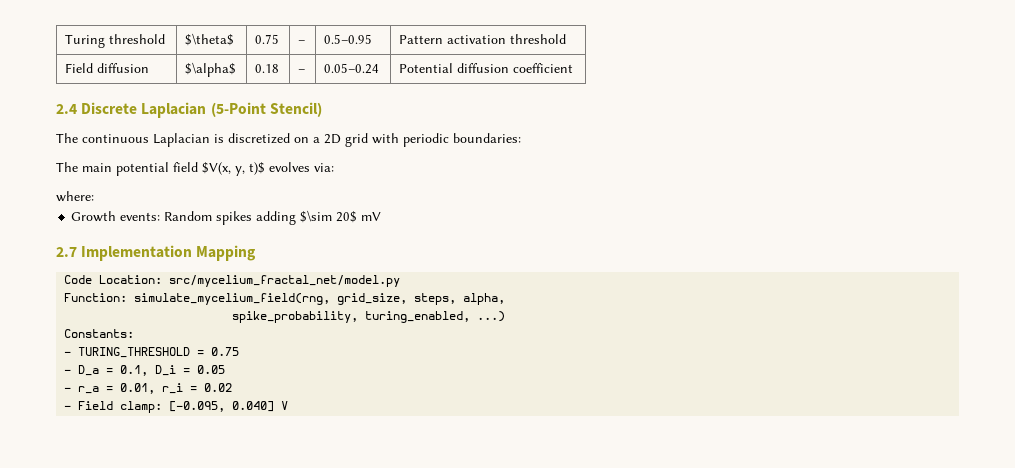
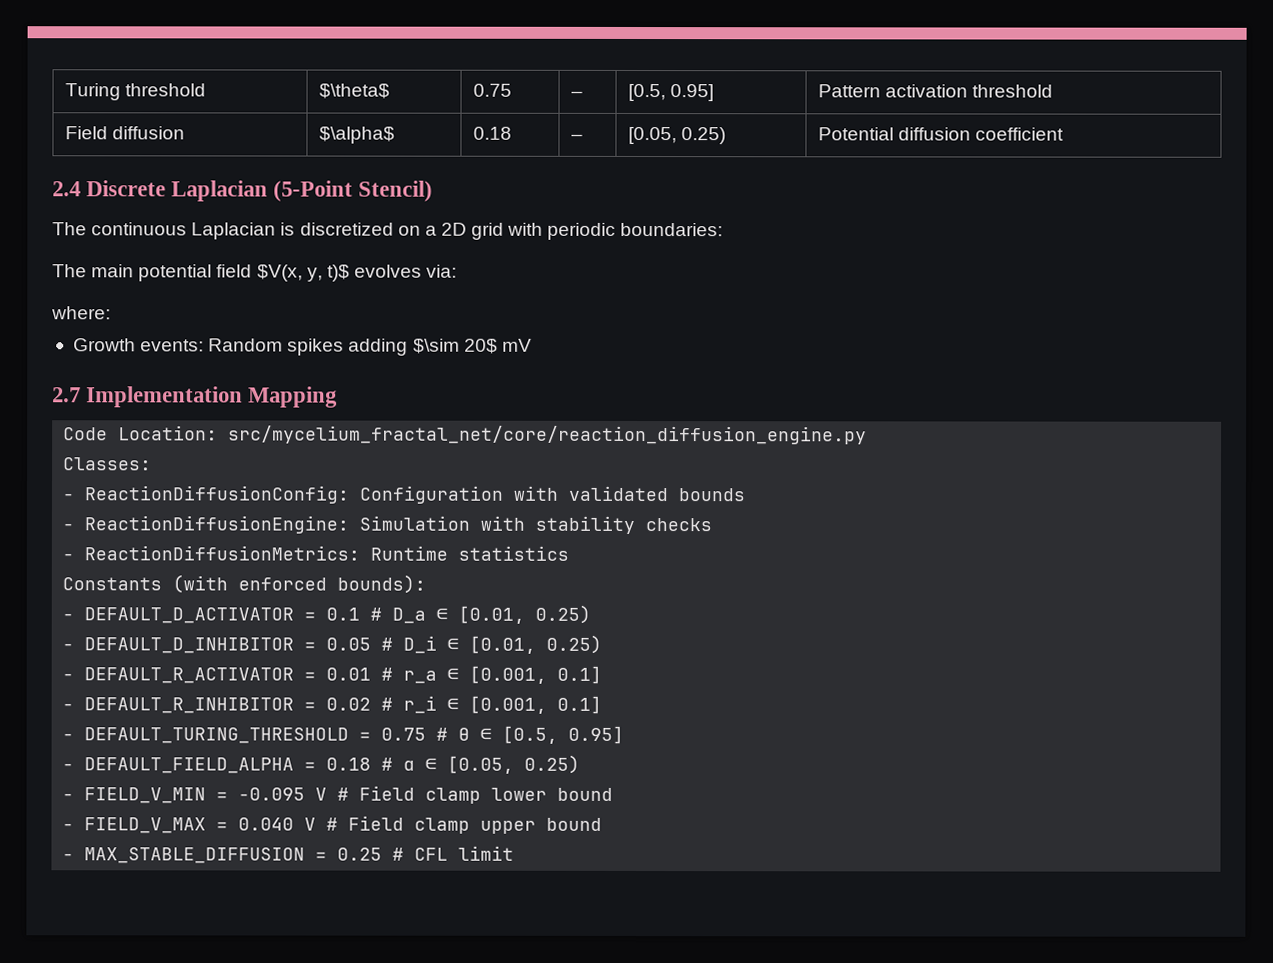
- Turing threshold | $\theta$ | 0.75 | – | 0.5–0.95 | Pattern activation threshold
+ Turing threshold | $\theta$ | 0.75 | – | [0.5, 0.95] | Pattern activation threshold
- Field diffusion | $\alpha$ | 0.18 | – | 0.05–0.24 | Potential diffusion coefficient
+ Field diffusion | $\alpha$ | 0.18 | – | [0.05, 0.25) | Potential diffusion coefficient
- Code Location: src/mycelium_fractal_net/model.py
- Function: simulate_mycelium_field(rng, grid_size, steps, alpha,
- spike_probability, turing_enabled, ...)
- Constants:
- - TURING_THRESHOLD = 0.75
- - D_a = 0.1, D_i = 0.05
- - r_a = 0.01, r_i = 0.02
- - Field clamp: [-0.095, 0.040] V
+ Code Location: src/mycelium_fractal_net/core/reaction_diffusion_engine.py
+ Classes:
+ - ReactionDiffusionConfig: Configuration with validated bounds
+ - ReactionDiffusionEngine: Simulation with stability checks
+ - ReactionDiffusionMetrics: Runtime statistics
+ Constants (with enforced bounds):
+ - DEFAULT_D_ACTIVATOR = 0.1 # D_a ∈ [0.01, 0.25)
+ - DEFAULT_D_INHIBITOR = 0.05 # D_i ∈ [0.01, 0.25)
+ - DEFAULT_R_ACTIVATOR = 0.01 # r_a ∈ [0.001, 0.1]
+ - DEFAULT_R_INHIBITOR = 0.02 # r_i ∈ [0.001, 0.1]
+ - DEFAULT_TURING_THRESHOLD = 0.75 # θ ∈ [0.5, 0.95]
+ - DEFAULT_FIELD_ALPHA = 0.18 # α ∈ [0.05, 0.25)
+ - FIELD_V_MIN = -0.095 V # Field clamp lower bound
+ - FIELD_V_MAX = 0.040 V # Field clamp upper bound
+ - MAX_STABLE_DIFFUSION = 0.25 # CFL limit

